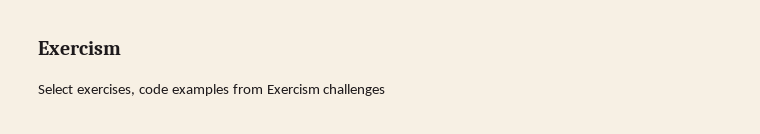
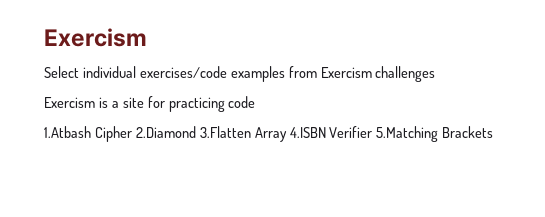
- Select exercises, code examples from Exercism challenges
+ Select individual exercises/code examples from Exercism challenges
+ Exercism is a site for practicing code
+ 1.Atbash Cipher 2.Diamond 3.Flatten Array 4.ISBN Verifier 5.Matching Brackets

